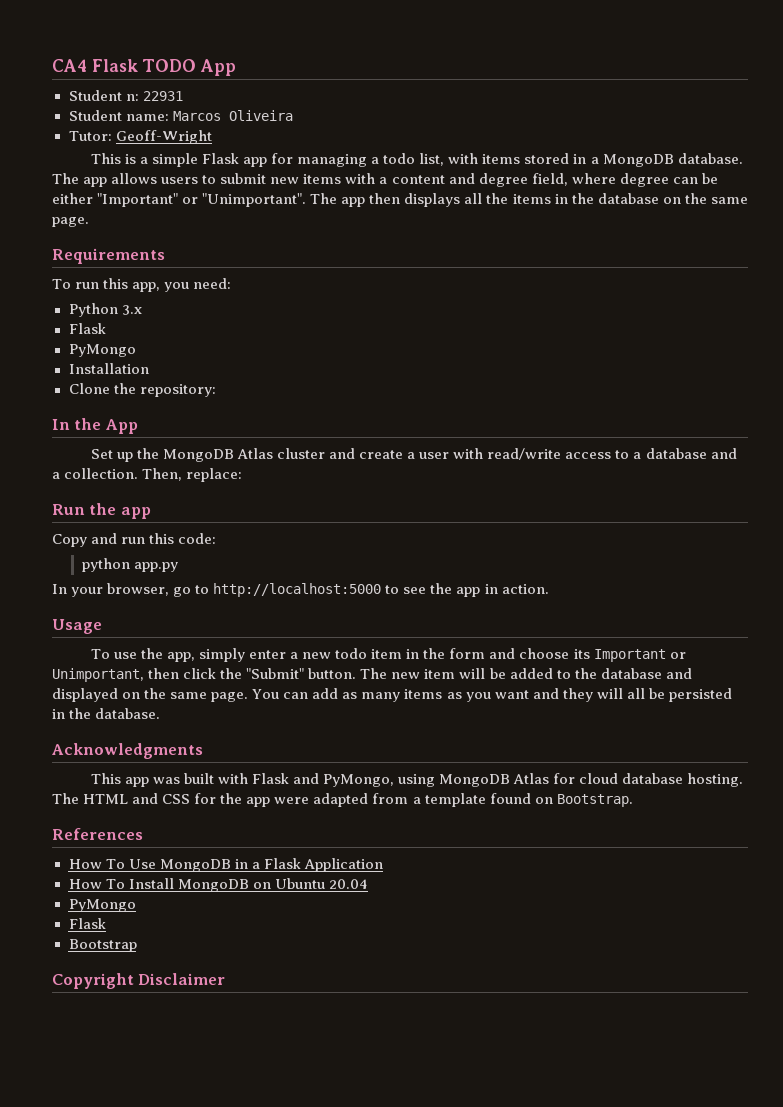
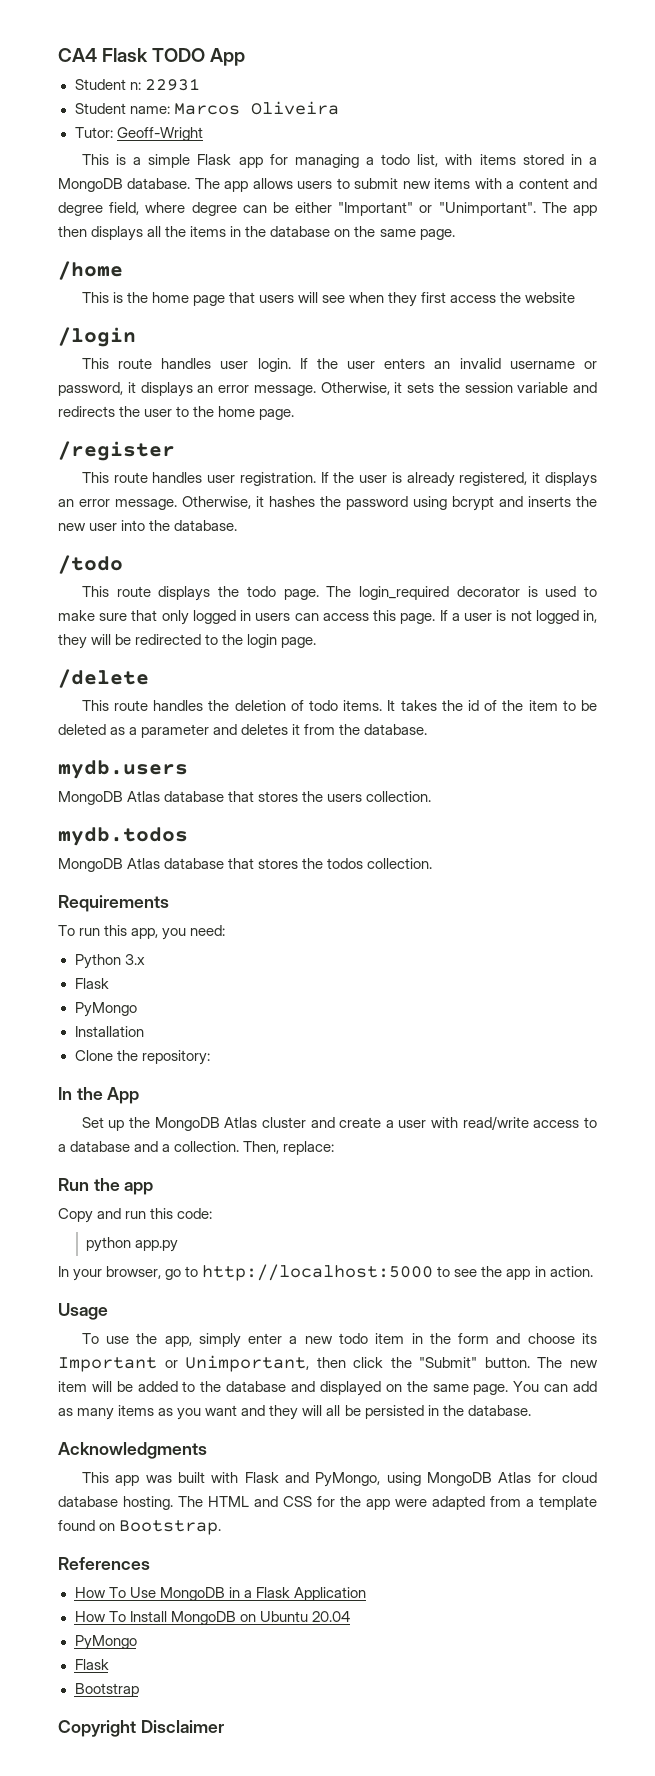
+ /home
+ This is the home page that users will see when they first access the website
+ /login
+ This route handles user login. If the user enters an invalid username or password, it displays an error message. Otherwise, it sets the session variable and redirects the user to the home page.
+ /register
+ This route handles user registration. If the user is already registered, it displays an error message. Otherwise, it hashes the password using bcrypt and inserts the new user into the database.
+ /todo
+ This route displays the todo page. The login_required decorator is used to make sure that only logged in users can access this page. If a user is not logged in, they will be redirected to the login page.
+ /delete
+ This route handles the deletion of todo items. It takes the id of the item to be deleted as a parameter and deletes it from the database.
+ mydb.users
+ MongoDB Atlas database that stores the users collection.
+ mydb.todos
+ MongoDB Atlas database that stores the todos collection.

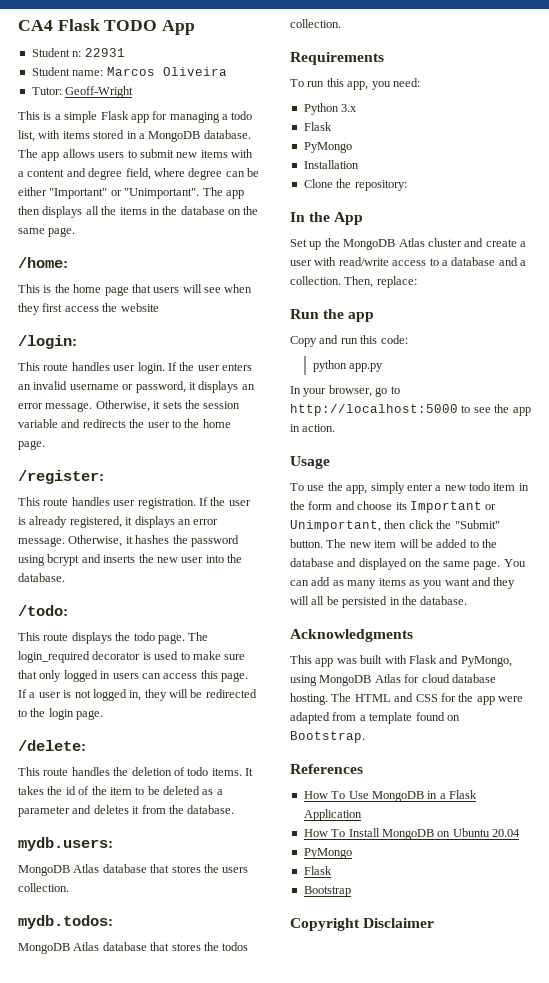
- /home
+ /home:
- /login
+ /login:
- /register
+ /register:
- /todo
+ /todo:
- /delete
+ /delete:
- mydb.users
+ mydb.users:
- mydb.todos
+ mydb.todos:

